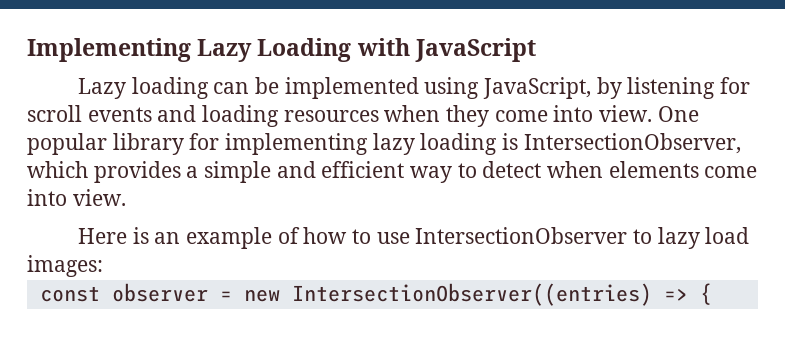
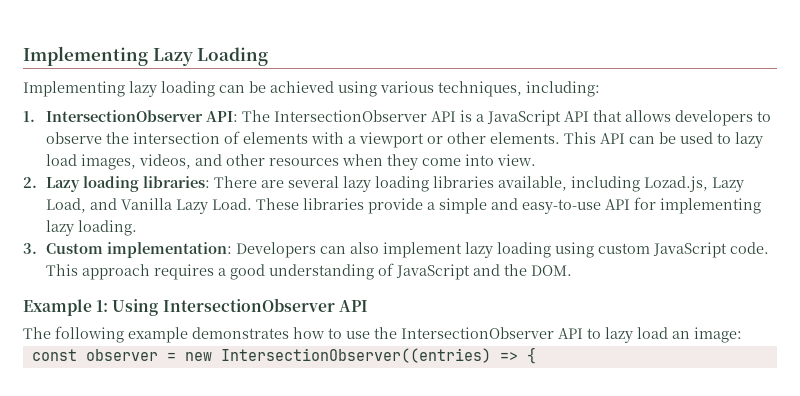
- Implementing Lazy Loading with JavaScript
- Lazy loading can be implemented using JavaScript, by listening for scroll events and loading resources when they come into view. One popular library for implementing lazy loading is IntersectionObserver, which provides a simple and efficient way to detect when elements come into view.
- Here is an example of how to use IntersectionObserver to lazy load images:
+ Implementing Lazy Loading
+ Implementing lazy loading can be achieved using various techniques, including:
+ 1. IntersectionObserver API: The IntersectionObserver API is a JavaScript API that allows developers to observe the intersection of elements with a viewport or other elements. This API can be used to lazy load images, videos, and other resources when they come into view.
+ 2. Lazy loading libraries: There are several lazy loading libraries available, including Lozad.js, Lazy Load, and Vanilla Lazy Load. These libraries provide a simple and easy-to-use API for implementing lazy loading.
+ 3. Custom implementation: Developers can also implement lazy loading using custom JavaScript code. This approach requires a good understanding of JavaScript and the DOM.
+ Example 1: Using IntersectionObserver API
+ The following example demonstrates how to use the IntersectionObserver API to lazy load an image:

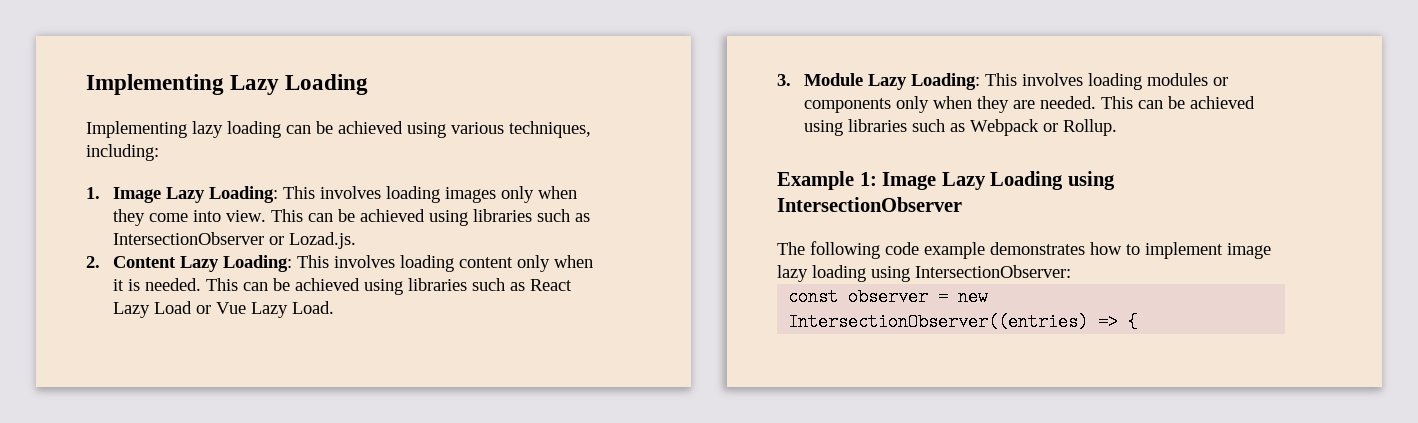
- 1. IntersectionObserver API: The IntersectionObserver API is a JavaScript API that allows developers to observe the intersection of elements with a viewport or other elements. This API can be used to lazy load images, videos, and other resources when they come into view.
- 2. Lazy loading libraries: There are several lazy loading libraries available, including Lozad.js, Lazy Load, and Vanilla Lazy Load. These libraries provide a simple and easy-to-use API for implementing lazy loading.
- 3. Custom implementation: Developers can also implement lazy loading using custom JavaScript code. This approach requires a good understanding of JavaScript and the DOM.
- Example 1: Using IntersectionObserver API
+ 1. Image Lazy Loading: This involves loading images only when they come into view. This can be achieved using libraries such as IntersectionObserver or Lozad.js.
+ 2. Content Lazy Loading: This involves loading content only when it is needed. This can be achieved using libraries such as React Lazy Load or Vue Lazy Load.
+ 3. Module Lazy Loading: This involves loading modules or components only when they are needed. This can be achieved using libraries such as Webpack or Rollup.
+ Example 1: Image Lazy Loading using IntersectionObserver
- The following example demonstrates how to use the IntersectionObserver API to lazy load an image:
+ The following code example demonstrates how to implement image lazy loading using IntersectionObserver:

